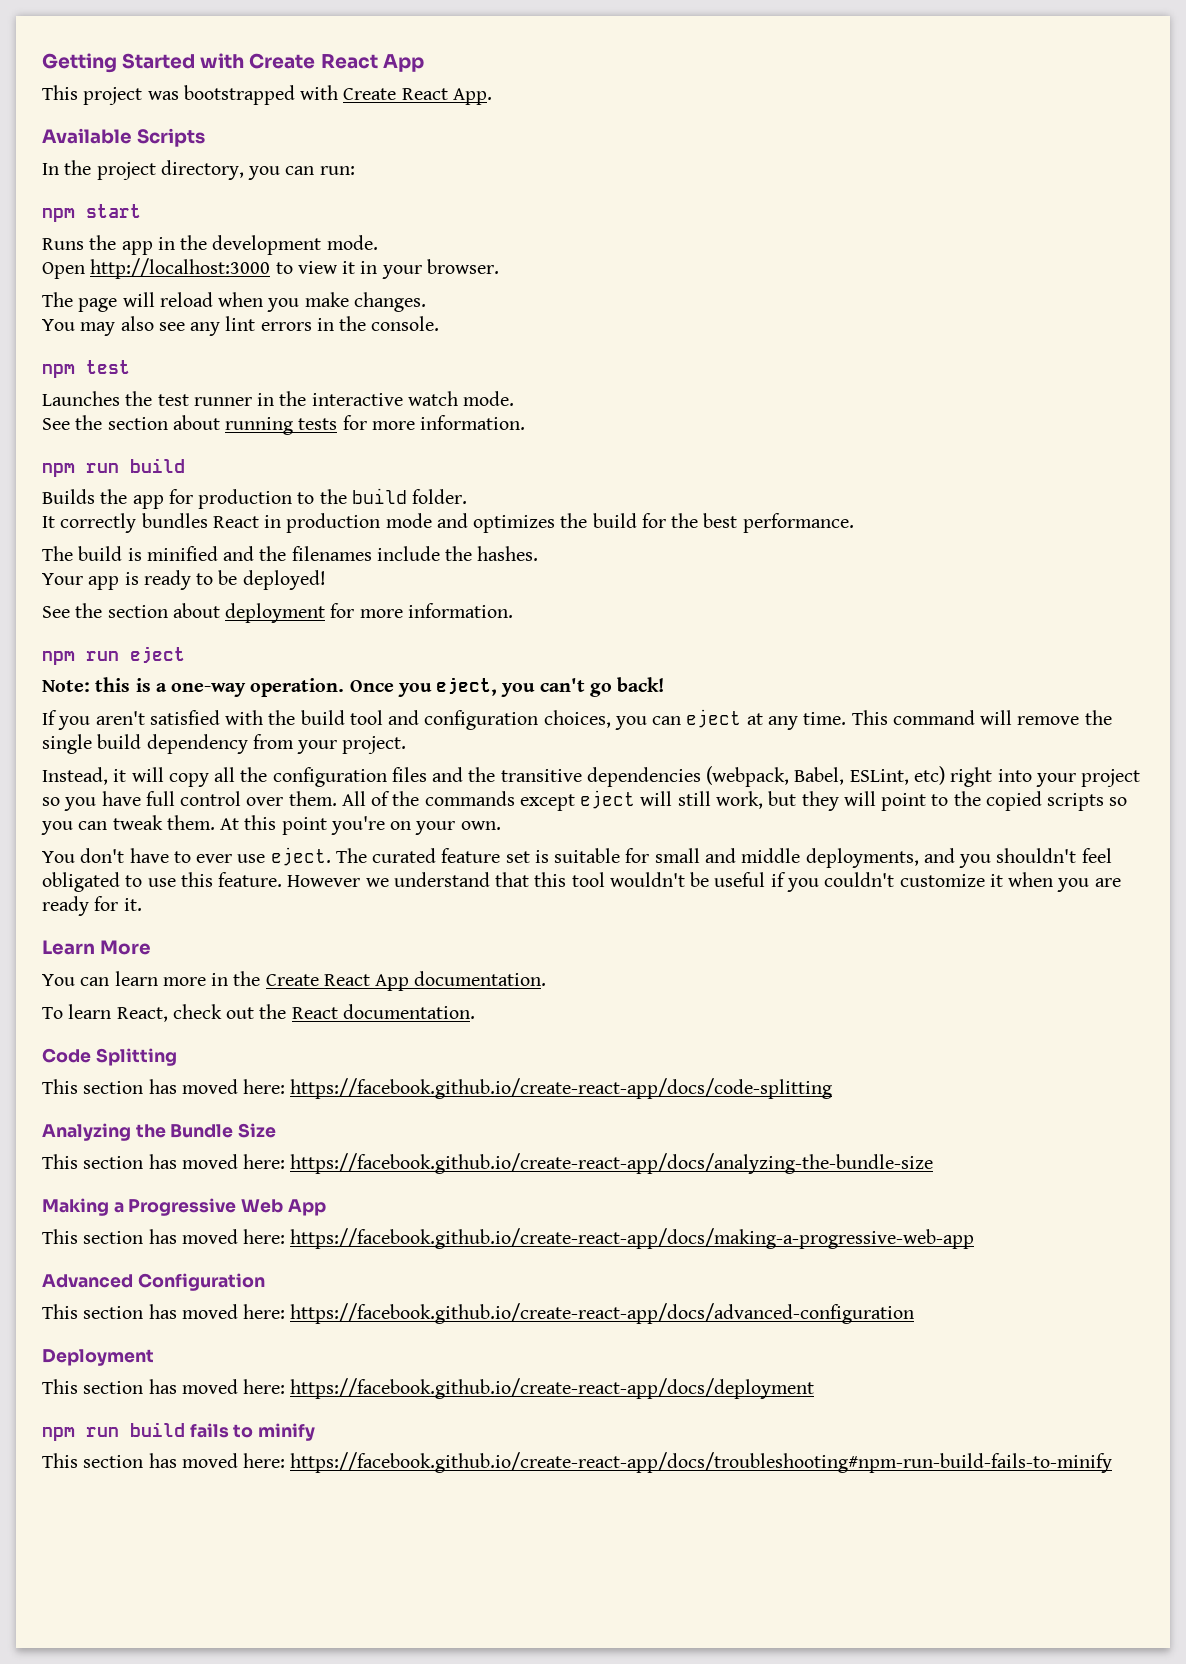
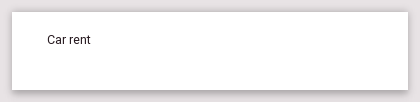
- Getting Started with Create React App
- This project was bootstrapped with Create React App.
- Available Scripts
- In the project directory, you can run:
- npm start
- Runs the app in the development mode.
- Open http://localhost:3000 to view it in your browser.
- The page will reload when you make changes.
- You may also see any lint errors in the console.
- npm test
- Launches the test runner in the interactive watch mode.
- See the section about running tests for more information.
- npm run build
- Builds the app for production to the build folder.
- It correctly bundles React in production mode and optimizes the build for the best performance.
- The build is minified and the filenames include the hashes.
- Your app is ready to be deployed!
- See the section about deployment for more information.
- npm run eject
- Note: this is a one-way operation. Once you eject, you can't go back!
- If you aren't satisfied with the build tool and configuration choices, you can eject at any time. This command will remove the single build dependency from your project.
- Instead, it will copy all the configuration files and the transitive dependencies (webpack, Babel, ESLint, etc) right into your project so you have full control over them. All of the commands except eject will still work, but they will point to the copied scripts so you can tweak them. At this point you're on your own.
- You don't have to ever use eject. The curated feature set is suitable for small and middle deployments, and you shouldn't feel obligated to use this feature. However we understand that this tool wouldn't be useful if you couldn't customize it when you are ready for it.
- Learn More
- You can learn more in the Create React App documentation.
- To learn React, check out the React documentation.
- Code Splitting
- This section has moved here: https://facebook.github.io/create-react-app/docs/code-splitting
- Analyzing the Bundle Size
- This section has moved here: https://facebook.github.io/create-react-app/docs/analyzing-the-bundle-size
- Making a Progressive Web App
- This section has moved here: https://facebook.github.io/create-react-app/docs/making-a-progressive-web-app
- Advanced Configuration
- This section has moved here: https://facebook.github.io/create-react-app/docs/advanced-configuration
- Deployment
- This section has moved here: https://facebook.github.io/create-react-app/docs/deployment
- npm run build fails to minify
- This section has moved here: https://facebook.github.io/create-react-app/docs/troubleshooting#npm-run-build-fails-to-minify
+ Car rent

